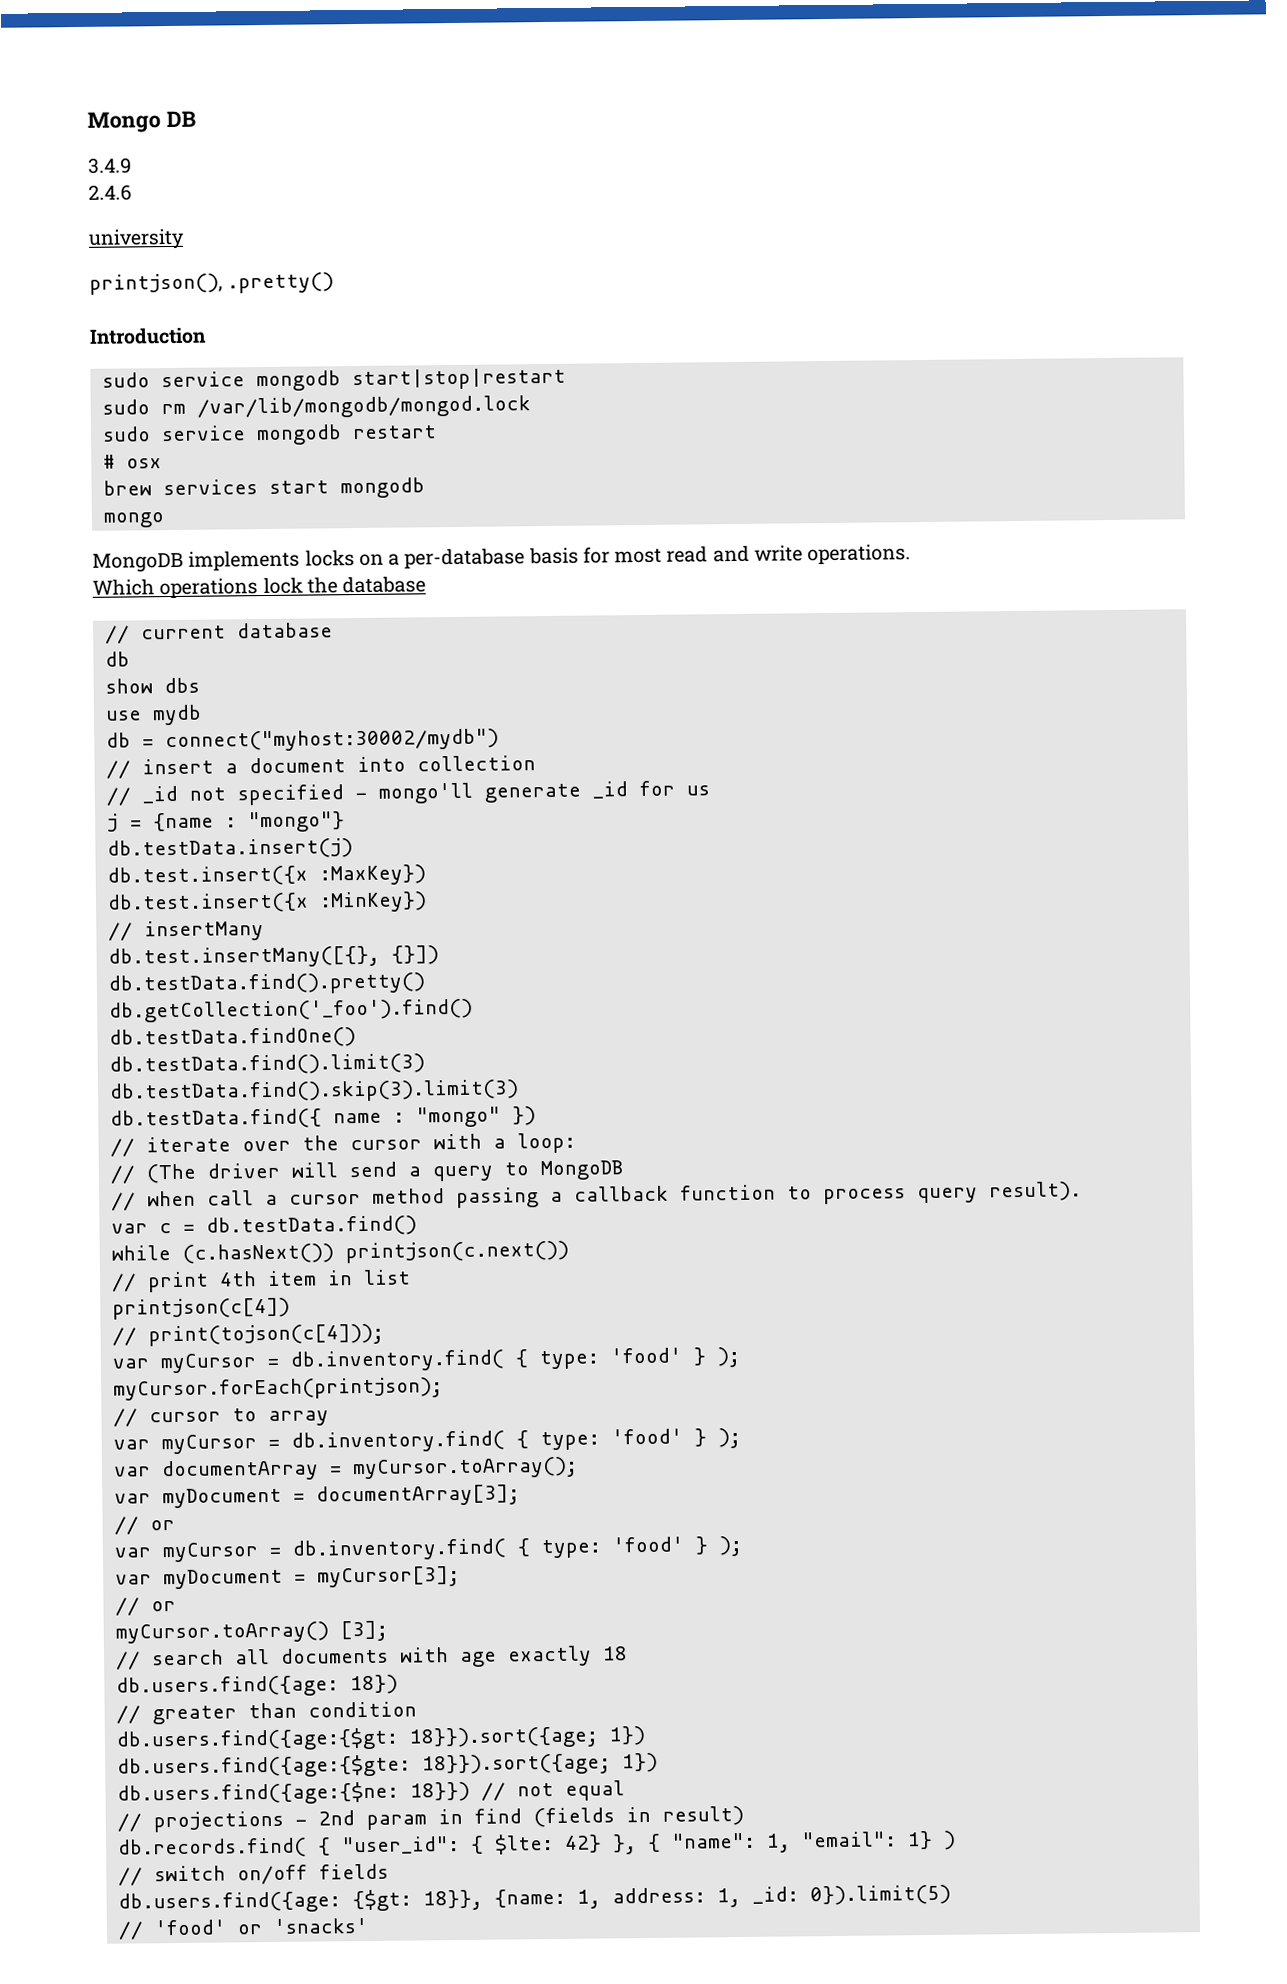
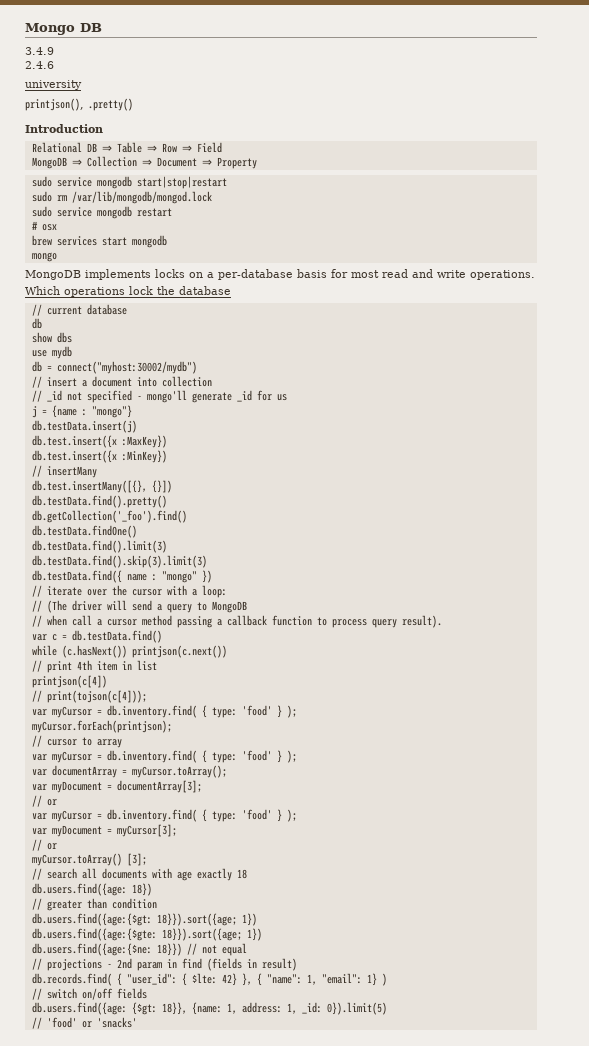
+ Relational DB ⇒ Table ⇒ Row ⇒ Field
+ MongoDB ⇒ Collection ⇒ Document ⇒ Property

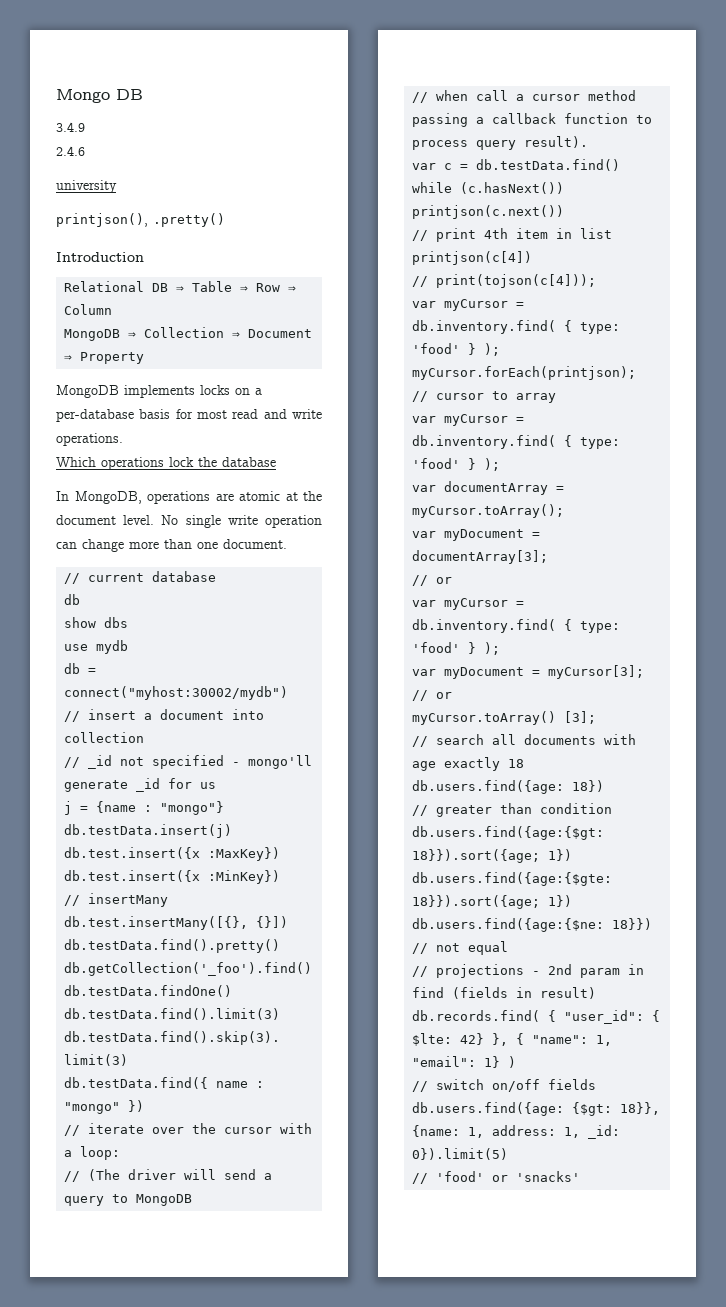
- Relational DB ⇒ Table ⇒ Row ⇒ Field
+ Relational DB ⇒ Table ⇒ Row ⇒ Column
- sudo service mongodb start|stop|restart
- sudo rm /var/lib/mongodb/mongod.lock
- sudo service mongodb restart
- # osx
- brew services start mongodb
- mongo
+ In MongoDB, operations are atomic at the document level. No single write operation can change more than one document.

